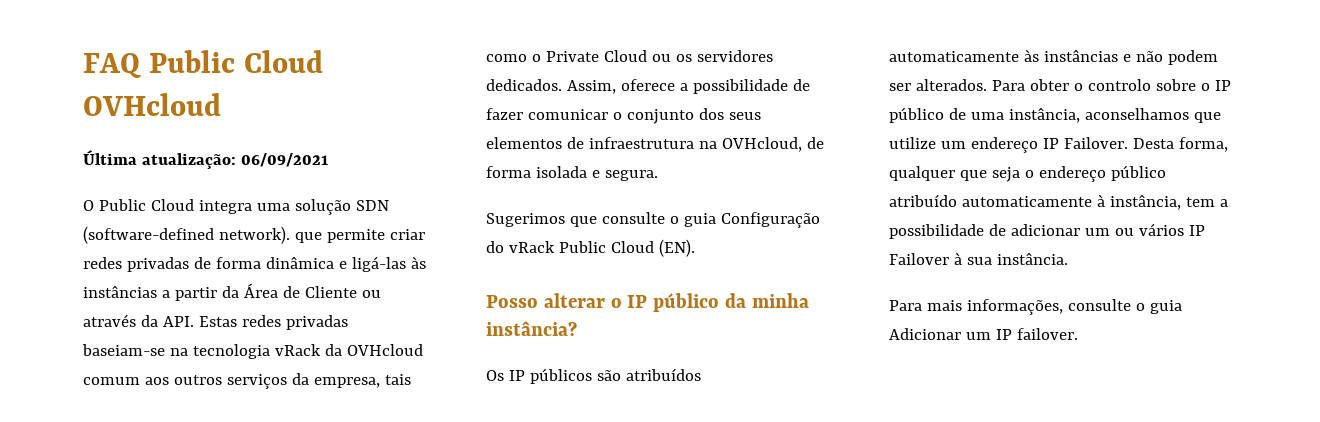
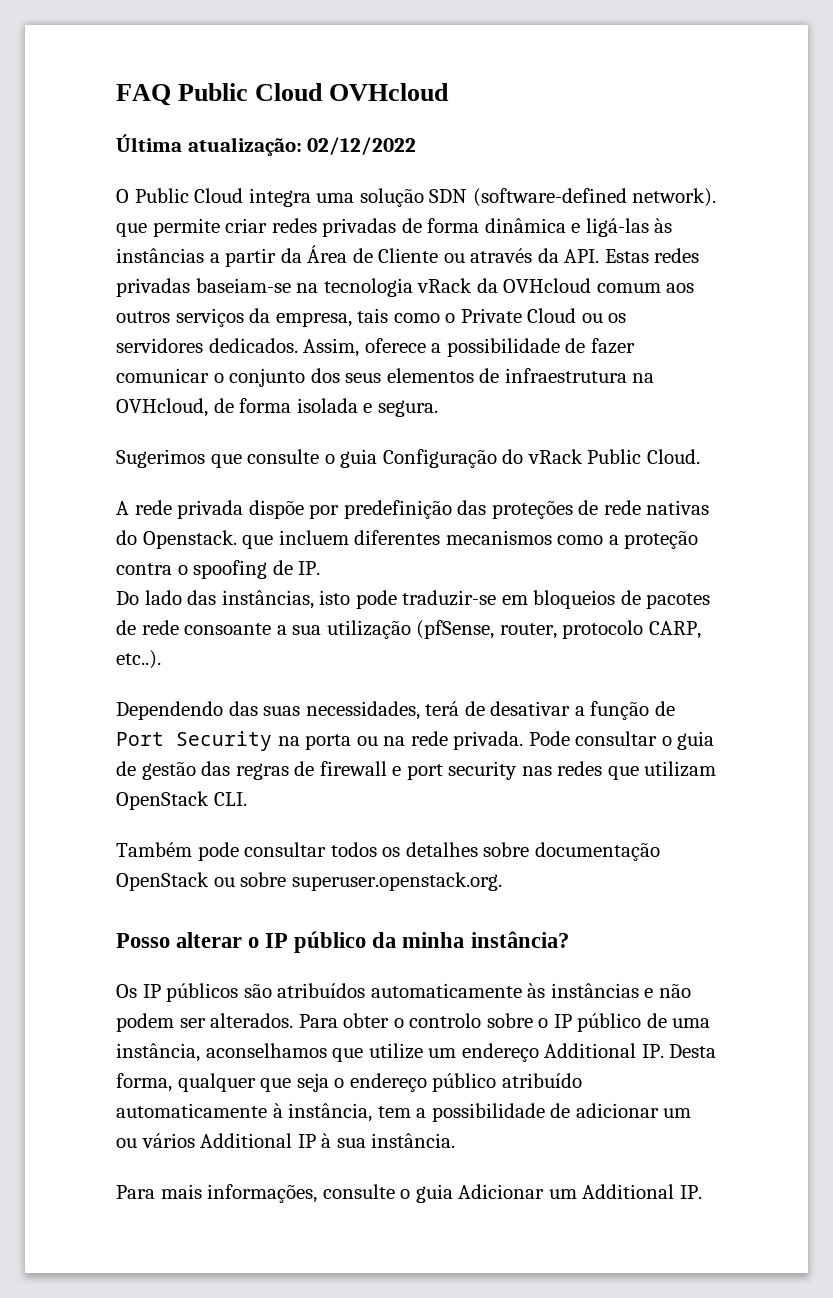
- Última atualização: 06/09/2021
+ Última atualização: 02/12/2022
- Sugerimos que consulte o guia Configuração do vRack Public Cloud (EN).
+ Sugerimos que consulte o guia Configuração do vRack Public Cloud.
+ A rede privada dispõe por predefinição das proteções de rede nativas do Openstack. que incluem diferentes mecanismos como a proteção contra o spoofing de IP.
+ Do lado das instâncias, isto pode traduzir-se em bloqueios de pacotes de rede consoante a sua utilização (pfSense, router, protocolo CARP, etc..).
+ Dependendo das suas necessidades, terá de desativar a função de Port Security na porta ou na rede privada. Pode consultar o guia de gestão das regras de firewall e port security nas redes que utilizam OpenStack CLI.
+ Também pode consultar todos os detalhes sobre documentação OpenStack ou sobre superuser.openstack.org.
- Para obter o controlo sobre o IP público de uma instância, aconselhamos que utilize um endereço IP Failover. Desta forma, qualquer que seja o endereço público atribuído automaticamente à instância, tem a possibilidade de adicionar um ou vários IP Failover à sua instância.
+ Para obter o controlo sobre o IP público de uma instância, aconselhamos que utilize um endereço Additional IP. Desta forma, qualquer que seja o endereço público atribuído automaticamente à instância, tem a possibilidade de adicionar um ou vários Additional IP à sua instância.
- Para mais informações, consulte o guia Adicionar um IP failover.
+ Para mais informações, consulte o guia Adicionar um Additional IP.

